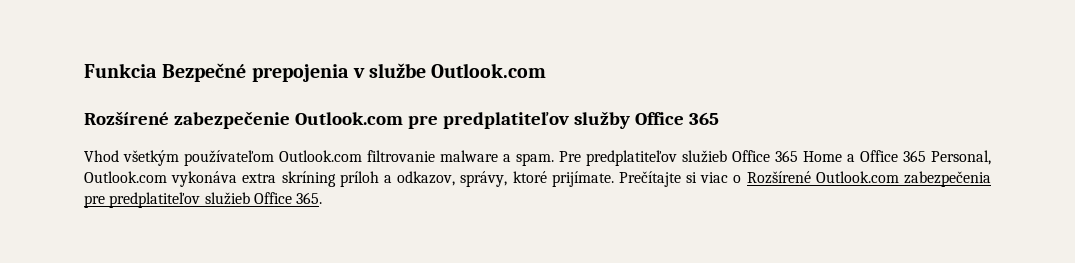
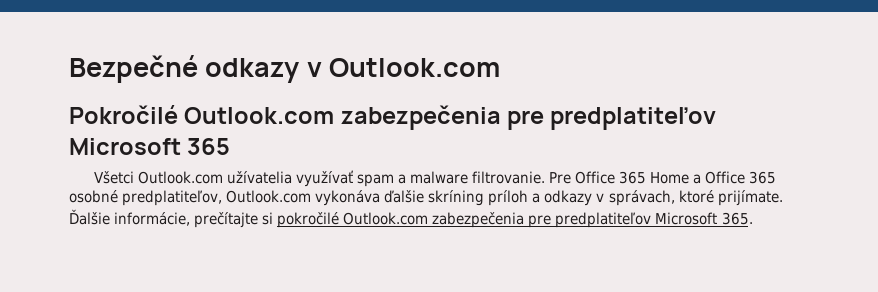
- Funkcia Bezpečné prepojenia v službe Outlook.com
- Rozšírené zabezpečenie Outlook.com pre predplatiteľov služby Office 365
- Vhod všetkým používateľom Outlook.com filtrovanie malware a spam. Pre predplatiteľov služieb Office 365 Home a Office 365 Personal, Outlook.com vykonáva extra skríning príloh a odkazov, správy, ktoré prijímate. Prečítajte si viac o Rozšírené Outlook.com zabezpečenia pre predplatiteľov služieb Office 365.
+ Bezpečné odkazy v Outlook.com
+ Pokročilé Outlook.com zabezpečenia pre predplatiteľov Microsoft 365
+ Všetci Outlook.com užívatelia využívať spam a malware filtrovanie. Pre Office 365 Home a Office 365 osobné predplatiteľov, Outlook.com vykonáva ďalšie skríning príloh a odkazy v správach, ktoré prijímate. Ďalšie informácie, prečítajte si pokročilé Outlook.com zabezpečenia pre predplatiteľov Microsoft 365.

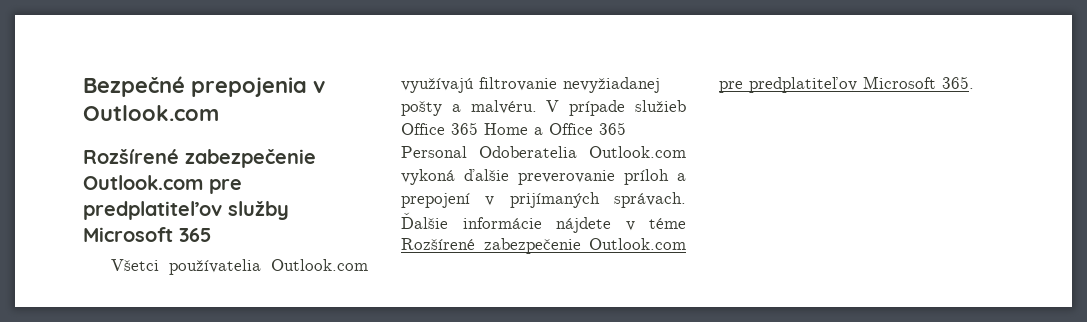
- Bezpečné odkazy v Outlook.com
+ Bezpečné prepojenia v Outlook.com
- Pokročilé Outlook.com zabezpečenia pre predplatiteľov Microsoft 365
+ Rozšírené zabezpečenie Outlook.com pre predplatiteľov služby Microsoft 365
- Všetci Outlook.com užívatelia využívať spam a malware filtrovanie. Pre Office 365 Home a Office 365 osobné predplatiteľov, Outlook.com vykonáva ďalšie skríning príloh a odkazy v správach, ktoré prijímate. Ďalšie informácie, prečítajte si pokročilé Outlook.com zabezpečenia pre predplatiteľov Microsoft 365.
+ Všetci používatelia Outlook.com využívajú filtrovanie nevyžiadanej pošty a malvéru. V prípade služieb Office 365 Home a Office 365 Personal Odoberatelia Outlook.com vykoná ďalšie preverovanie príloh a prepojení v prijímaných správach. Ďalšie informácie nájdete v téme Rozšírené zabezpečenie Outlook.com pre predplatiteľov Microsoft 365.

